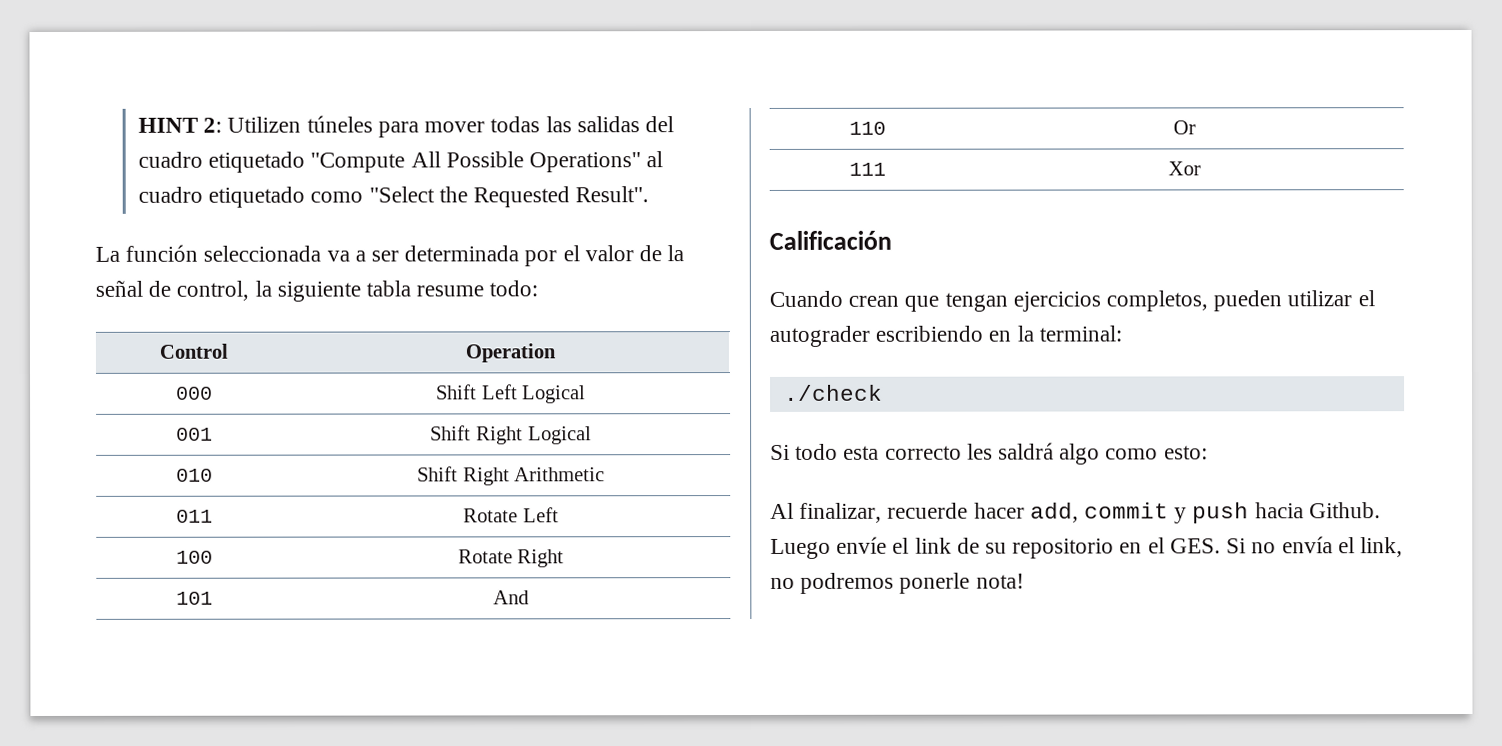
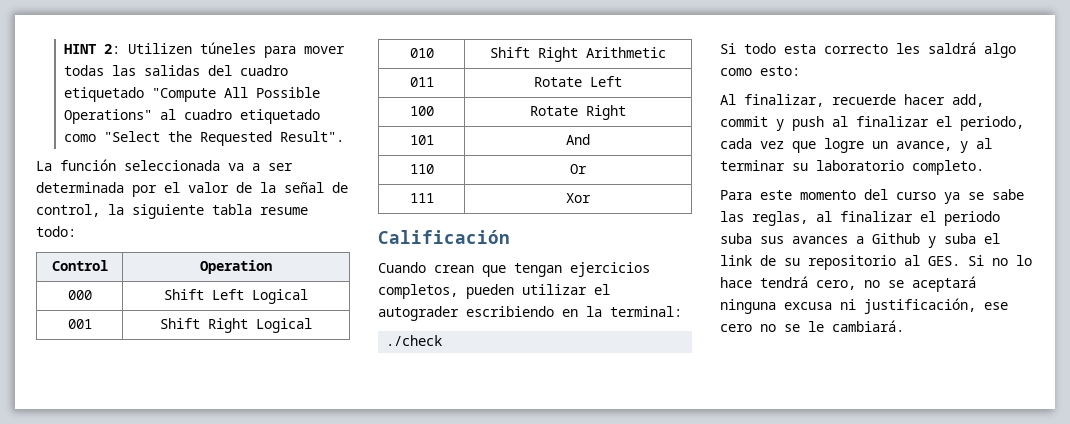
- Al finalizar, recuerde hacer add, commit y push hacia Github. Luego envíe el link de su repositorio en el GES. Si no envía el link, no podremos ponerle nota!
+ Al finalizar, recuerde hacer add, commit y push al finalizar el periodo, cada vez que logre un avance, y al terminar su laboratorio completo.
+ Para este momento del curso ya se sabe las reglas, al finalizar el periodo suba sus avances a Github y suba el link de su repositorio al GES. Si no lo hace tendrá cero, no se aceptará ninguna excusa ni justificación, ese cero no se le cambiará.

